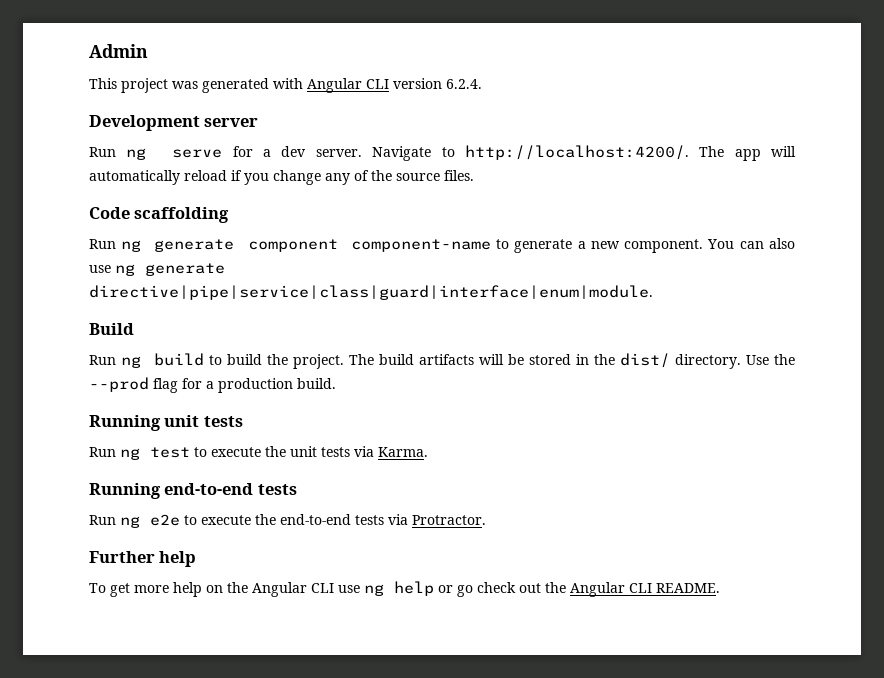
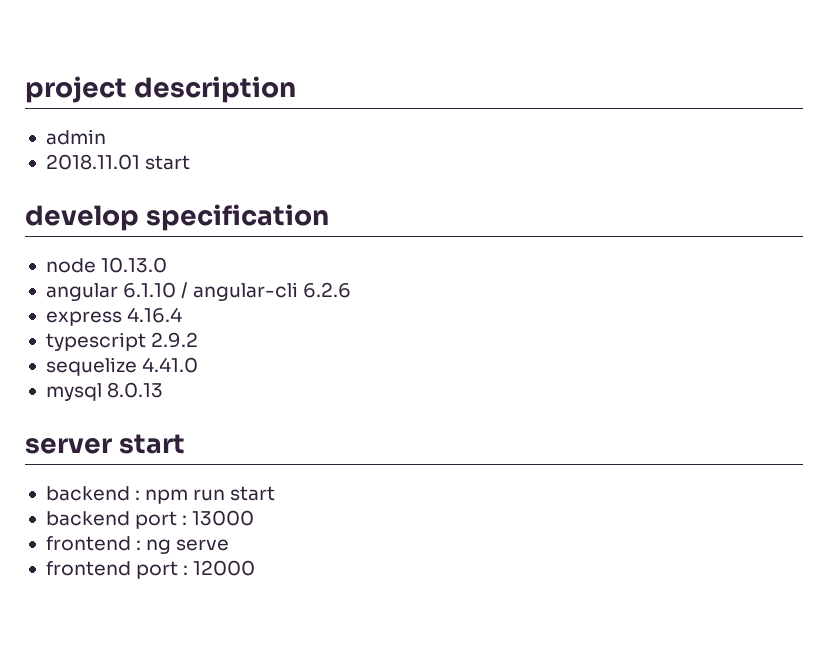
- Admin
- This project was generated with Angular CLI version 6.2.4.
- Development server
- Run ng serve for a dev server. Navigate to http://localhost:4200/. The app will automatically reload if you change any of the source files.
- Code scaffolding
- Run ng generate component component-name to generate a new component. You can also use ng generate directive|pipe|service|class|guard|interface|enum|module.
- Build
- Run ng build to build the project. The build artifacts will be stored in the dist/ directory. Use the --prod flag for a production build.
- Running unit tests
- Run ng test to execute the unit tests via Karma.
- Running end-to-end tests
- Run ng e2e to execute the end-to-end tests via Protractor.
- Further help
- To get more help on the Angular CLI use ng help or go check out the Angular CLI README.
+ project description
+ admin
+ 2018.11.01 start
+ develop specification
+ node 10.13.0
+ angular 6.1.10 / angular-cli 6.2.6
+ express 4.16.4
+ typescript 2.9.2
+ sequelize 4.41.0
+ mysql 8.0.13
+ server start
+ backend : npm run start
+ backend port : 13000
+ frontend : ng serve
+ frontend port : 12000

